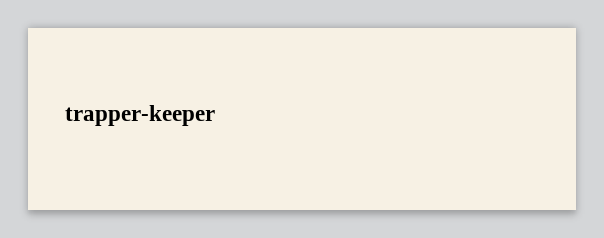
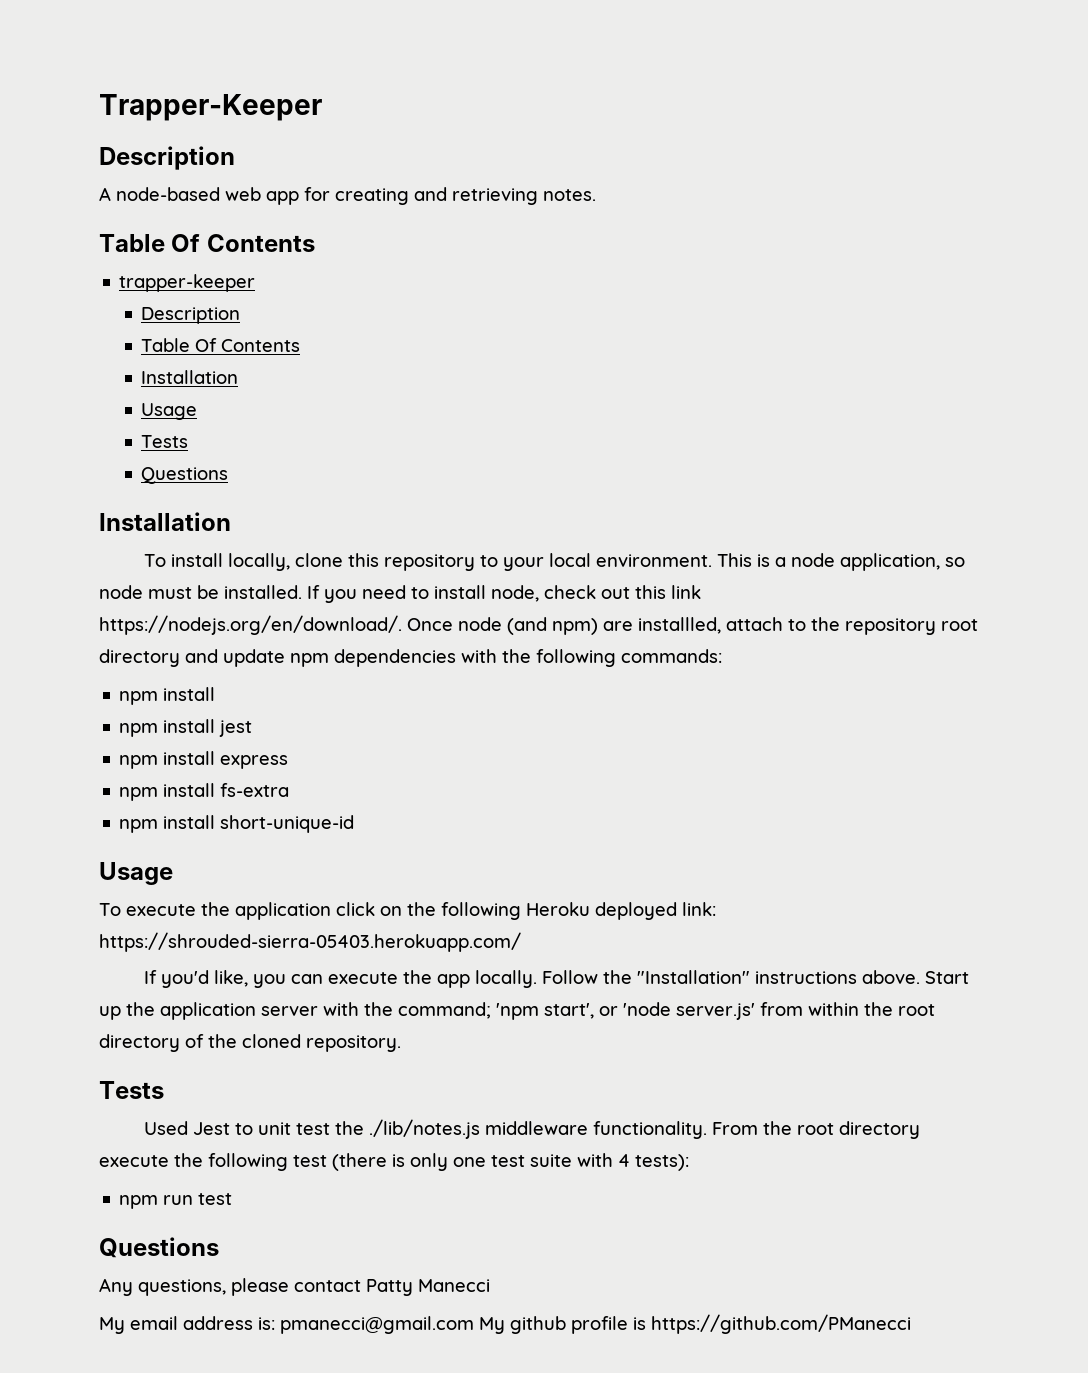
+ Trapper-Keeper
+ Description
+ A node-based web app for creating and retrieving notes.
+ Table Of Contents
  trapper-keeper
+ Description
+ Table Of Contents
+ Installation
+ Usage
+ Tests
+ Questions
+ Installation
+ To install locally, clone this repository to your local environment. This is a node application, so node must be installed. If you need to install node, check out this link https://nodejs.org/en/download/. Once node (and npm) are installled, attach to the repository root directory and update npm dependencies with the following commands:
+ npm install
+ npm install jest
+ npm install express
+ npm install fs-extra
+ npm install short-unique-id
+ Usage
+ To execute the application click on the following Heroku deployed link: https://shrouded-sierra-05403.herokuapp.com/
+ If you'd like, you can execute the app locally. Follow the "Installation" instructions above. Start up the application server with the command; 'npm start', or 'node server.js' from within the root directory of the cloned repository.
+ Tests
+ Used Jest to unit test the ./lib/notes.js middleware functionality. From the root directory execute the following test (there is only one test suite with 4 tests):
+ npm run test
+ Questions
+ Any questions, please contact Patty Manecci
+ My email address is: pmanecci@gmail.com My github profile is https://github.com/PManecci

